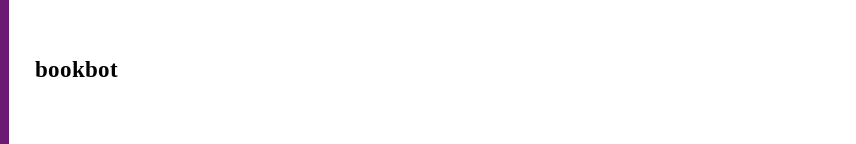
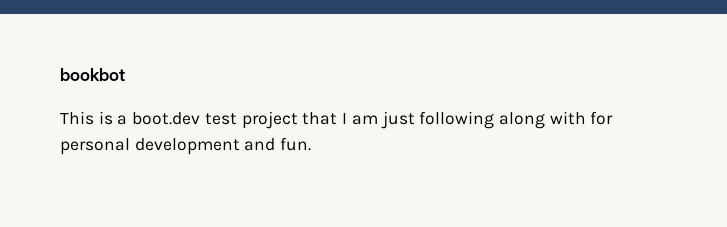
+ This is a boot.dev test project that I am just following along with for personal development and fun.

